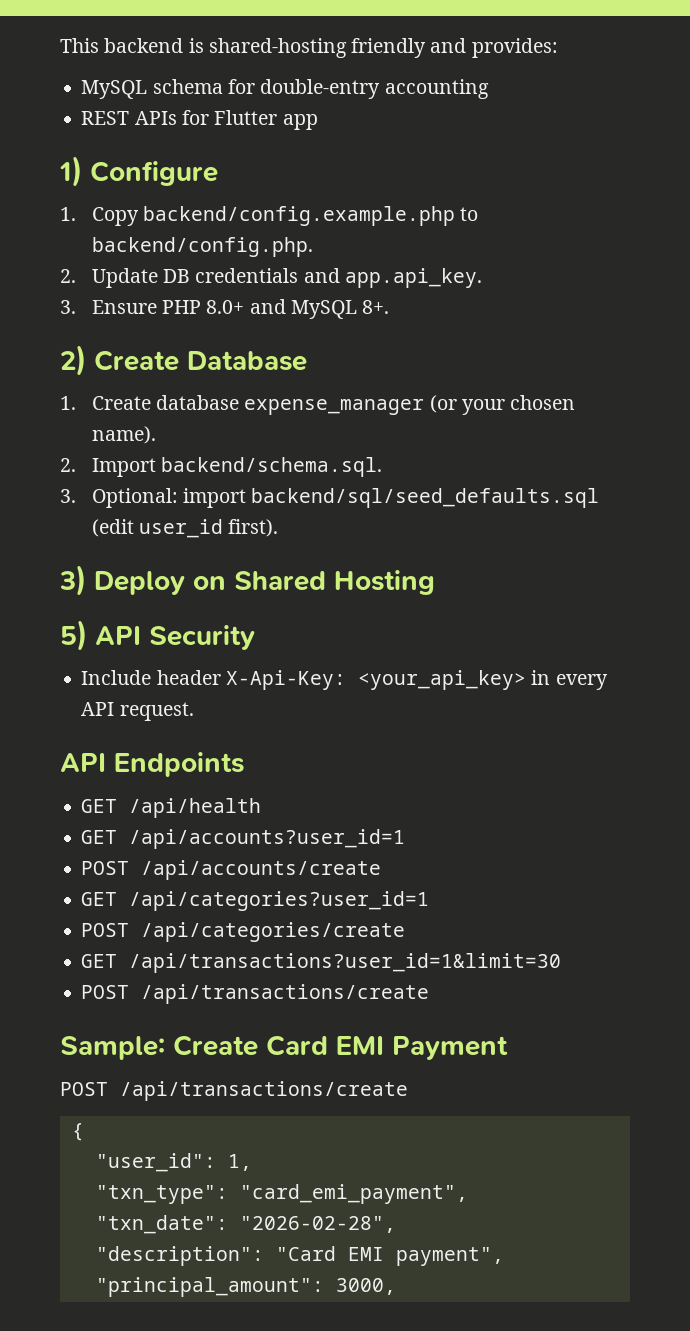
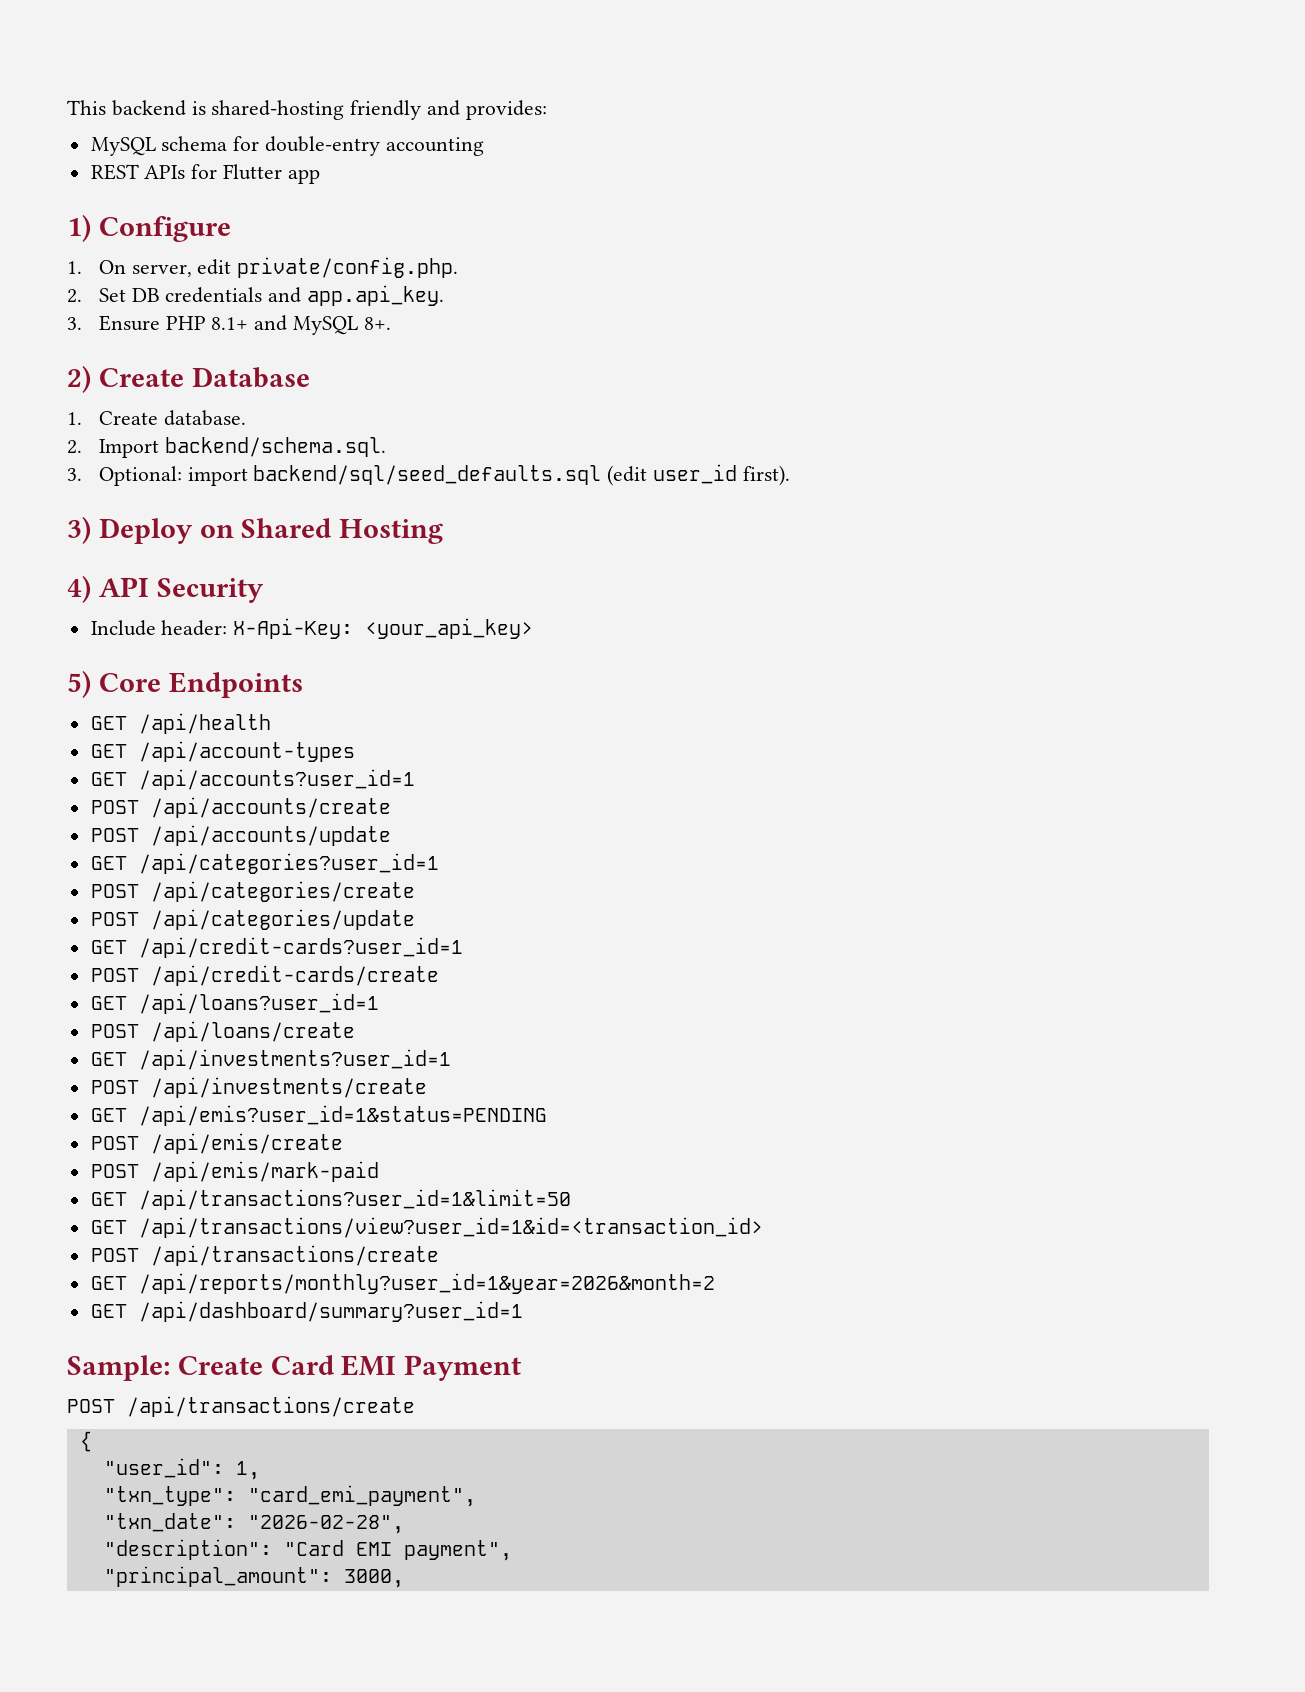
- 1. Copy backend/config.example.php to backend/config.php.
- 2. Update DB credentials and app.api_key.
+ 1. On server, edit private/config.php.
+ 2. Set DB credentials and app.api_key.
- 3. Ensure PHP 8.0+ and MySQL 8+.
+ 3. Ensure PHP 8.1+ and MySQL 8+.
- 1. Create database expense_manager (or your chosen name).
+ 1. Create database.
- 5) API Security
+ 4) API Security
- Include header X-Api-Key: <your_api_key> in every API request.
- API Endpoints
+ Include header: X-Api-Key: <your_api_key>
+ 5) Core Endpoints
+ GET /api/account-types
+ POST /api/accounts/update
- GET /api/transactions?user_id=1&limit=30
+ POST /api/categories/update
+ GET /api/credit-cards?user_id=1
+ POST /api/credit-cards/create
+ GET /api/loans?user_id=1
+ POST /api/loans/create
+ GET /api/investments?user_id=1
+ POST /api/investments/create
+ GET /api/emis?user_id=1&status=PENDING
+ POST /api/emis/create
+ POST /api/emis/mark-paid
+ GET /api/transactions?user_id=1&limit=50
+ GET /api/transactions/view?user_id=1&id=<transaction_id>
  POST /api/transactions/create
+ GET /api/reports/monthly?user_id=1&year=2026&month=2
+ GET /api/dashboard/summary?user_id=1

